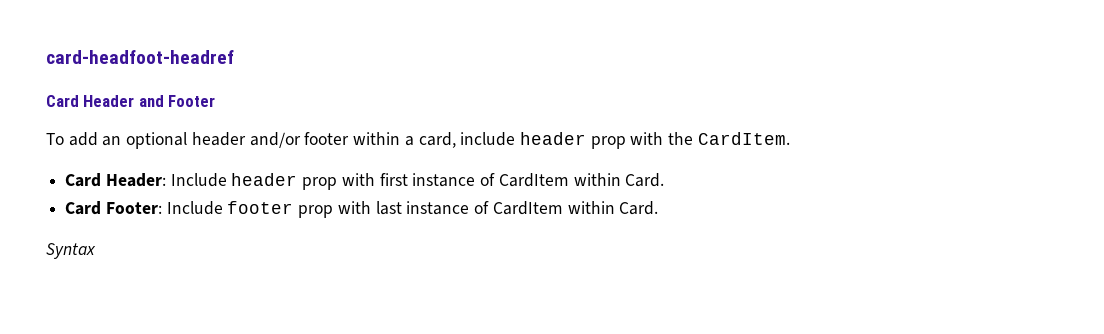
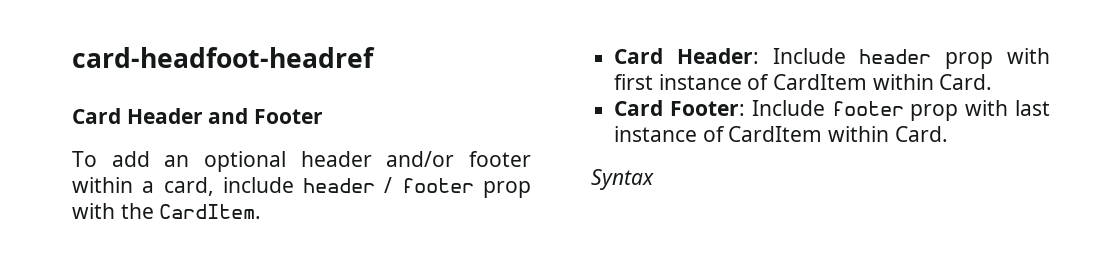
- To add an optional header and/or footer within a card, include header prop with the CardItem.
+ To add an optional header and/or footer within a card, include header / footer prop with the CardItem.

